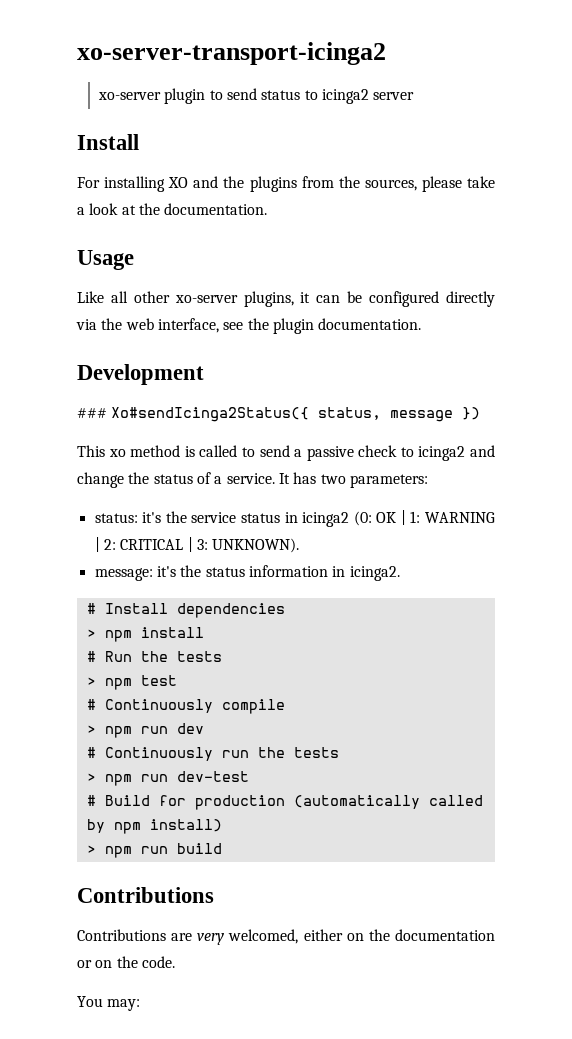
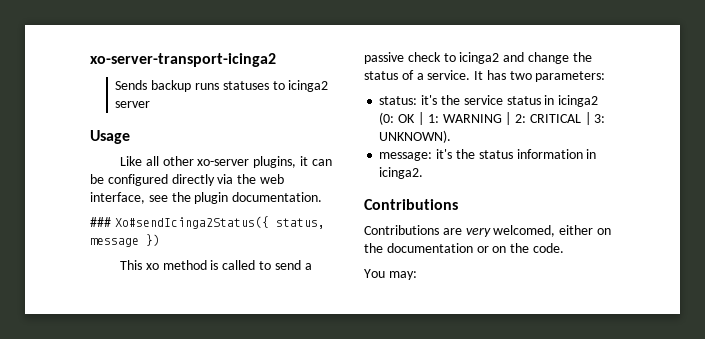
- xo-server plugin to send status to icinga2 server
- Install
- For installing XO and the plugins from the sources, please take a look at the documentation.
+ Sends backup runs statuses to icinga2 server
- Development
- # Install dependencies
- > npm install
- # Run the tests
- > npm test
- # Continuously compile
- > npm run dev
- # Continuously run the tests
- > npm run dev-test
- # Build for production (automatically called by npm install)
- > npm run build

